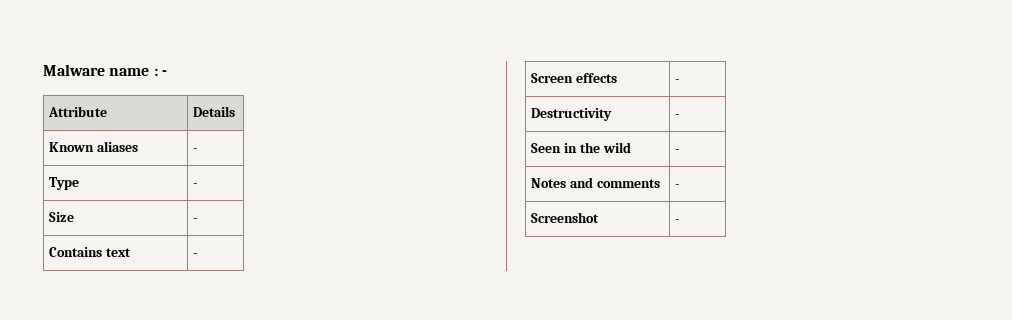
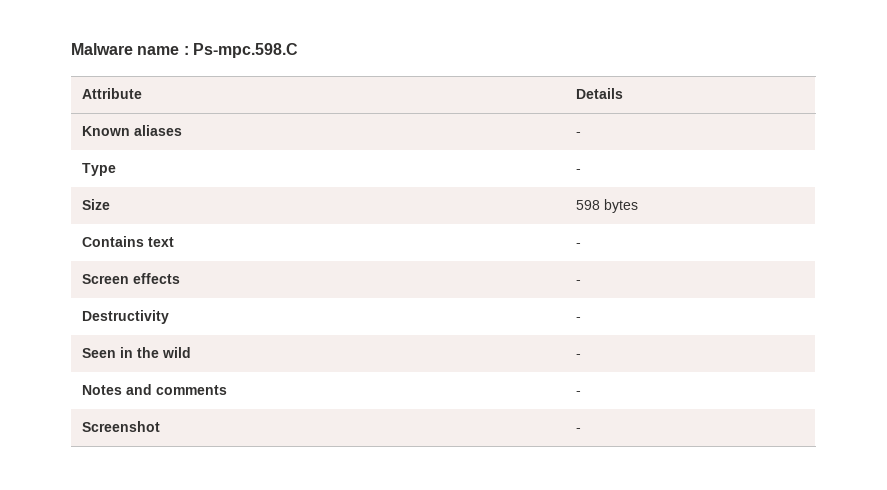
- Malware name : -
+ Malware name : Ps-mpc.598.C
- Size | -
+ Size | 598 bytes

